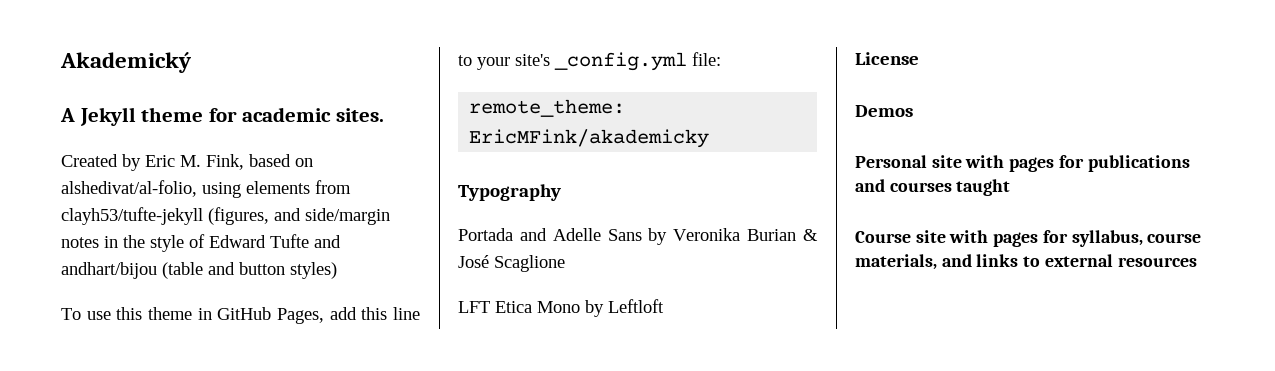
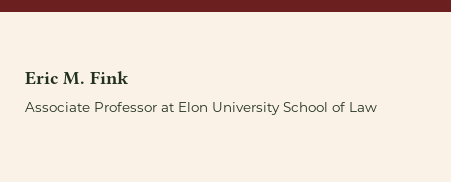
- Akademický
- A Jekyll theme for academic sites.
- Created by Eric M. Fink, based on alshedivat/al-folio, using elements from clayh53/tufte-jekyll (figures, and side/margin notes in the style of Edward Tufte and andhart/bijou (table and button styles)
- To use this theme in GitHub Pages, add this line to your site's _config.yml file:
- remote_theme: EricMFink/akademicky
- Typography
- Portada and Adelle Sans by Veronika Burian & José Scaglione
- LFT Etica Mono by Leftloft
- License
- Demos
- Personal site with pages for publications and courses taught
- Course site with pages for syllabus, course materials, and links to external resources
+ Eric M. Fink
+ Associate Professor at Elon University School of Law

